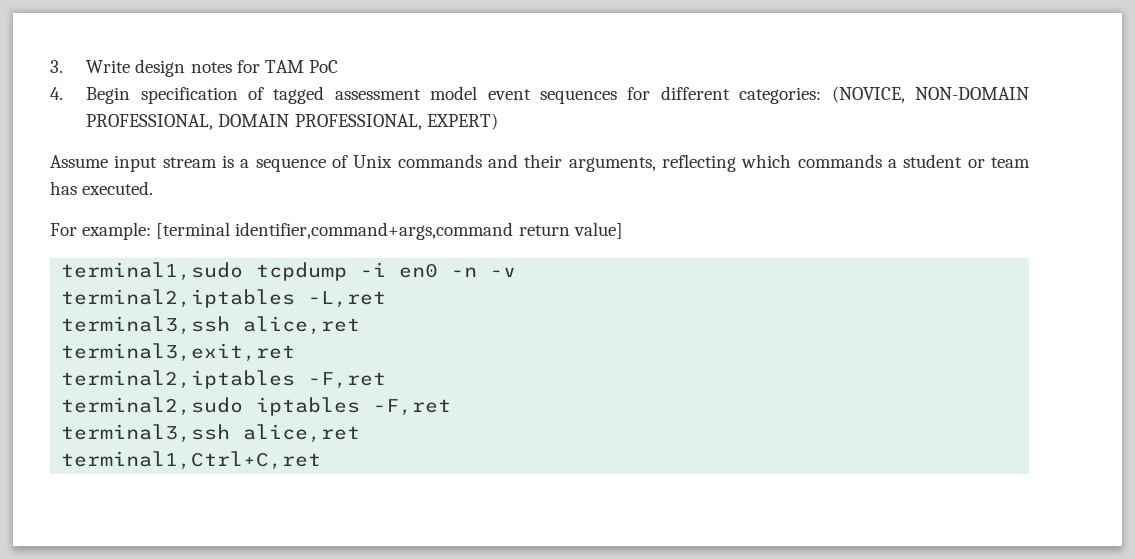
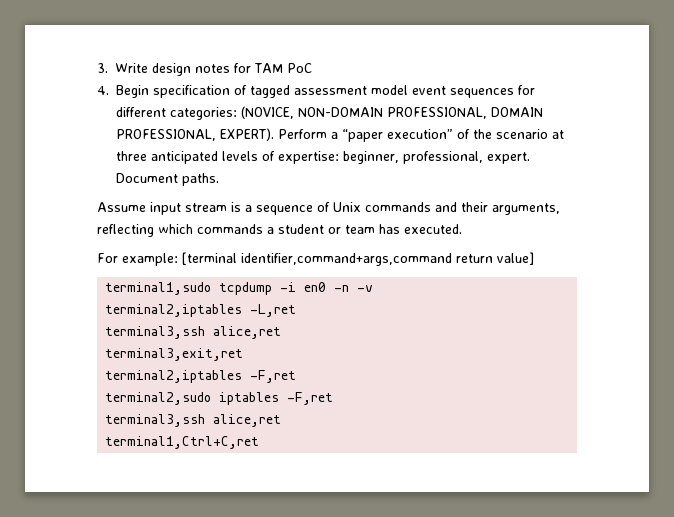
- 4. Begin specification of tagged assessment model event sequences for different categories: (NOVICE, NON-DOMAIN PROFESSIONAL, DOMAIN PROFESSIONAL, EXPERT)
+ 4. Begin specification of tagged assessment model event sequences for different categories: (NOVICE, NON-DOMAIN PROFESSIONAL, DOMAIN PROFESSIONAL, EXPERT). Perform a “paper execution” of the scenario at three anticipated levels of expertise: beginner, professional, expert. Document paths.

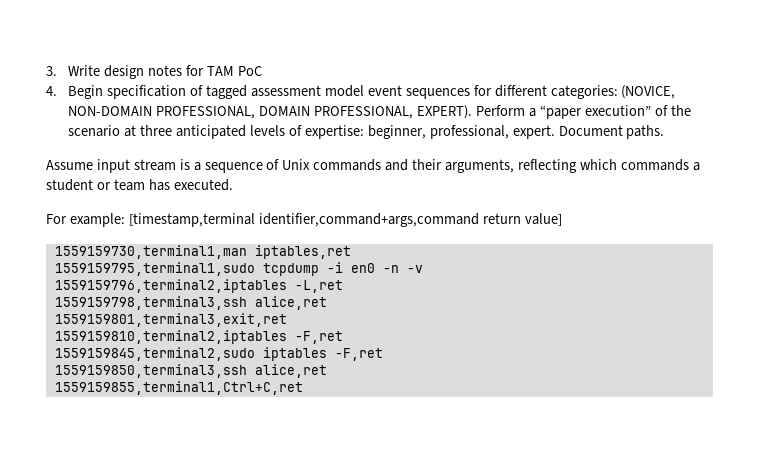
- For example: [terminal identifier,command+args,command return value]
+ For example: [timestamp,terminal identifier,command+args,command return value]
- terminal1,sudo tcpdump -i en0 -n -v
+ 1559159730,terminal1,man iptables,ret
+ 1559159795,terminal1,sudo tcpdump -i en0 -n -v
- terminal2,iptables -L,ret
- terminal3,ssh alice,ret
- terminal3,exit,ret
- terminal2,iptables -F,ret
- terminal2,sudo iptables -F,ret
- terminal3,ssh alice,ret
- terminal1,Ctrl+C,ret
+ 1559159796,terminal2,iptables -L,ret
+ 1559159798,terminal3,ssh alice,ret
+ 1559159801,terminal3,exit,ret
+ 1559159810,terminal2,iptables -F,ret
+ 1559159845,terminal2,sudo iptables -F,ret
+ 1559159850,terminal3,ssh alice,ret
+ 1559159855,terminal1,Ctrl+C,ret

